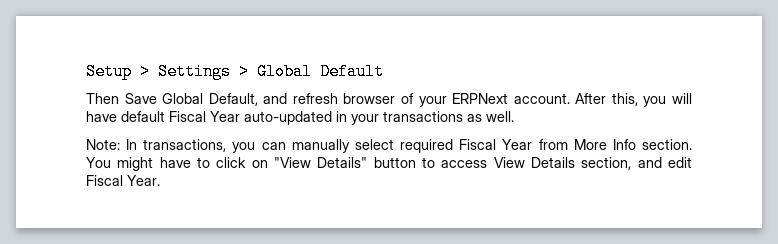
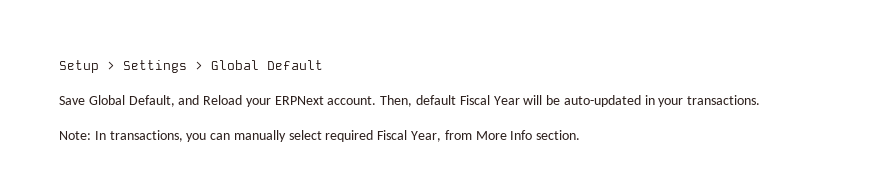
- Then Save Global Default, and refresh browser of your ERPNext account. After this, you will have default Fiscal Year auto-updated in your transactions as well.
+ Save Global Default, and Reload your ERPNext account. Then, default Fiscal Year will be auto-updated in your transactions.
- Note: In transactions, you can manually select required Fiscal Year from More Info section. You might have to click on "View Details" button to access View Details section, and edit Fiscal Year.
+ Note: In transactions, you can manually select required Fiscal Year, from More Info section.

